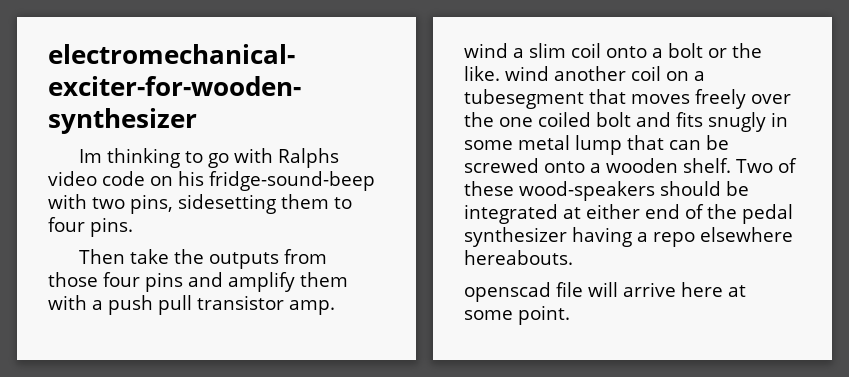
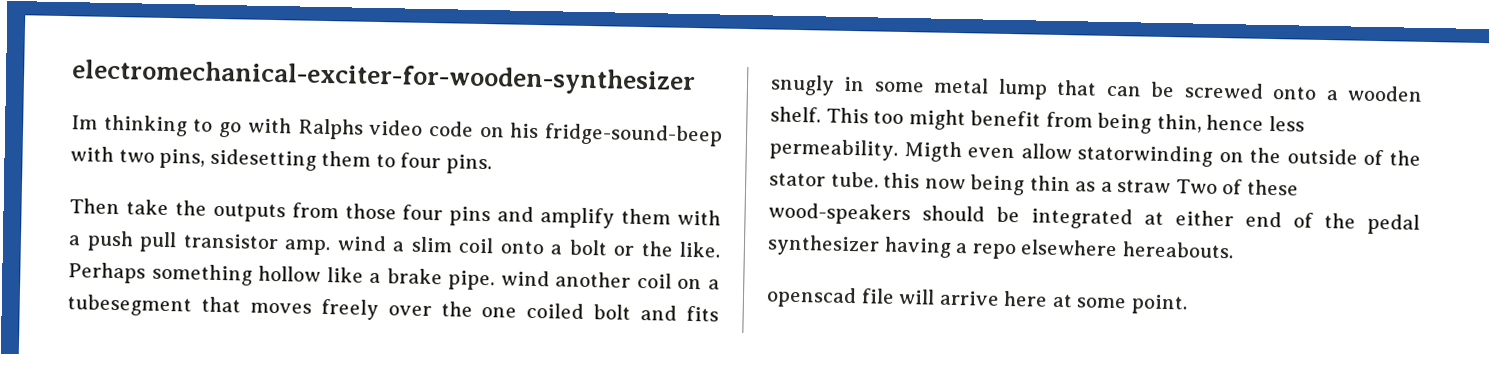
- Then take the outputs from those four pins and amplify them with a push pull transistor amp. wind a slim coil onto a bolt or the like. wind another coil on a tubesegment that moves freely over the one coiled bolt and fits snugly in some metal lump that can be screwed onto a wooden shelf.
+ Then take the outputs from those four pins and amplify them with a push pull transistor amp. wind a slim coil onto a bolt or the like. Perhaps something hollow like a brake pipe. wind another coil on a tubesegment that moves freely over the one coiled bolt and fits snugly in some metal lump that can be screwed onto a wooden shelf.
- Two of these wood-speakers should be integrated at either end of the pedal synthesizer having a repo elsewhere hereabouts.
+ This too might benefit from being thin, hence less permeability. Migth even allow statorwinding on the outside of the stator tube. this now being thin as a straw Two of these wood-speakers should be integrated at either end of the pedal synthesizer having a repo elsewhere hereabouts.

